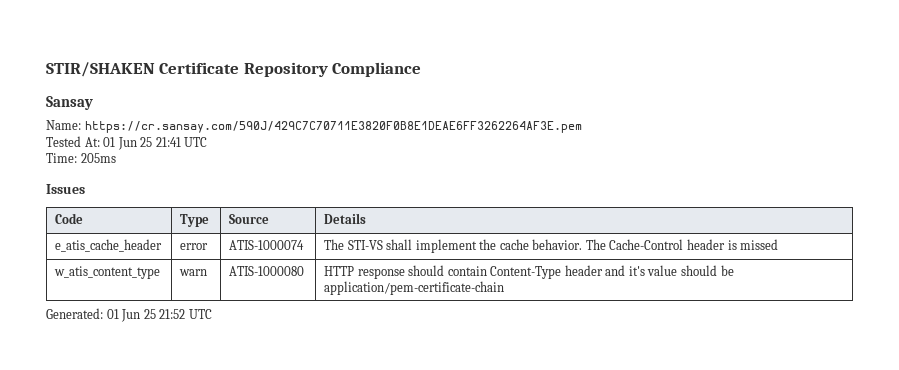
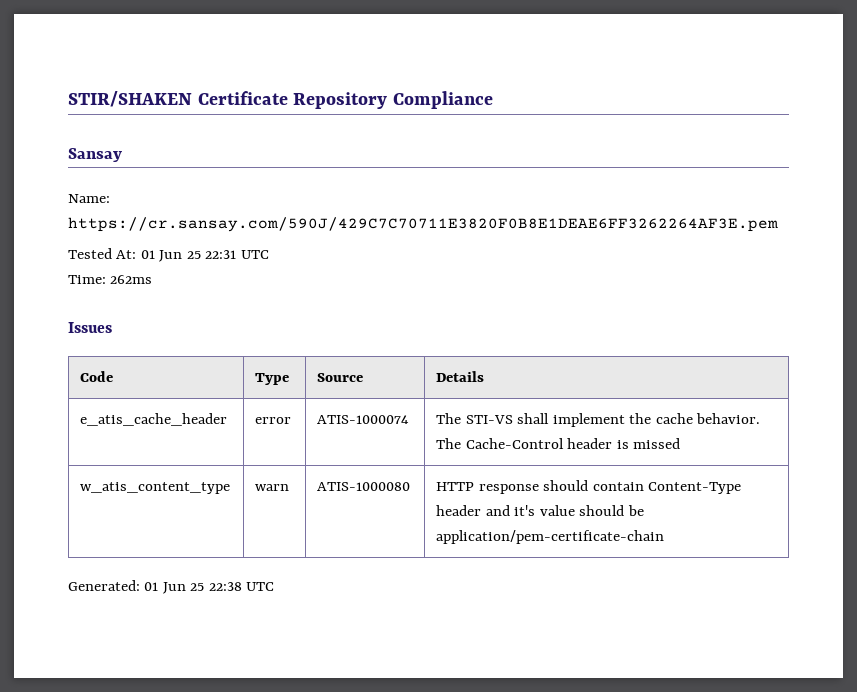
- Tested At: 01 Jun 25 21:41 UTC
+ Tested At: 01 Jun 25 22:31 UTC
- Time: 205ms
+ Time: 262ms
- Generated: 01 Jun 25 21:52 UTC
+ Generated: 01 Jun 25 22:38 UTC

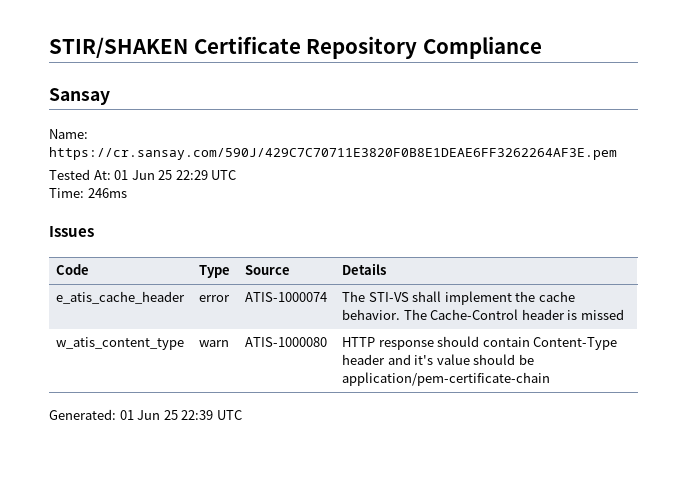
- Tested At: 01 Jun 25 22:31 UTC
+ Tested At: 01 Jun 25 22:29 UTC
- Time: 262ms
+ Time: 246ms
- Generated: 01 Jun 25 22:38 UTC
+ Generated: 01 Jun 25 22:39 UTC

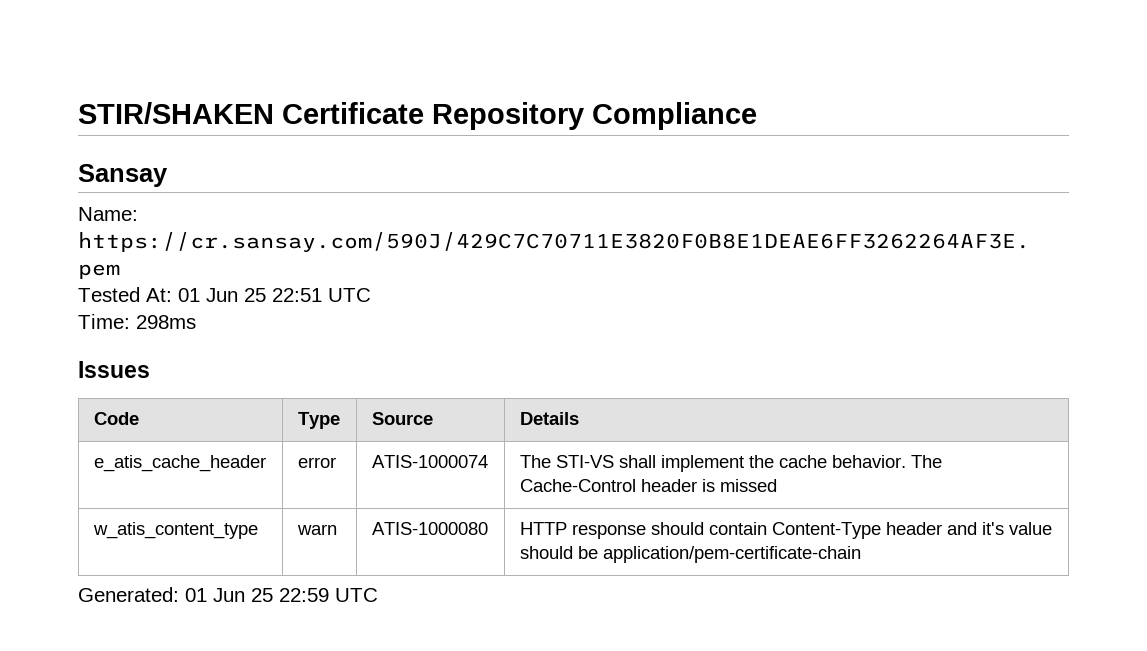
- Tested At: 01 Jun 25 22:29 UTC
+ Tested At: 01 Jun 25 22:51 UTC
- Time: 246ms
+ Time: 298ms
- Generated: 01 Jun 25 22:39 UTC
+ Generated: 01 Jun 25 22:59 UTC

